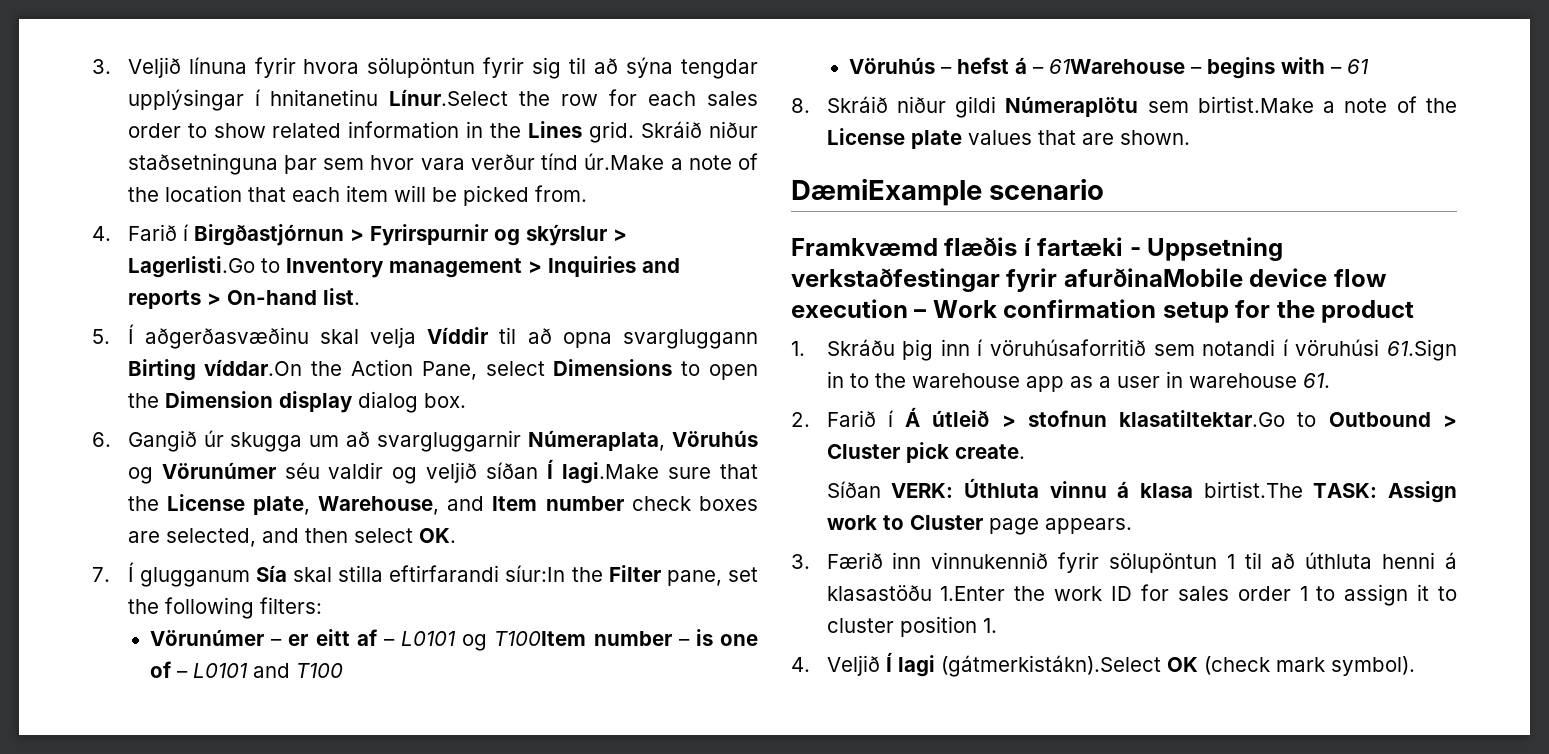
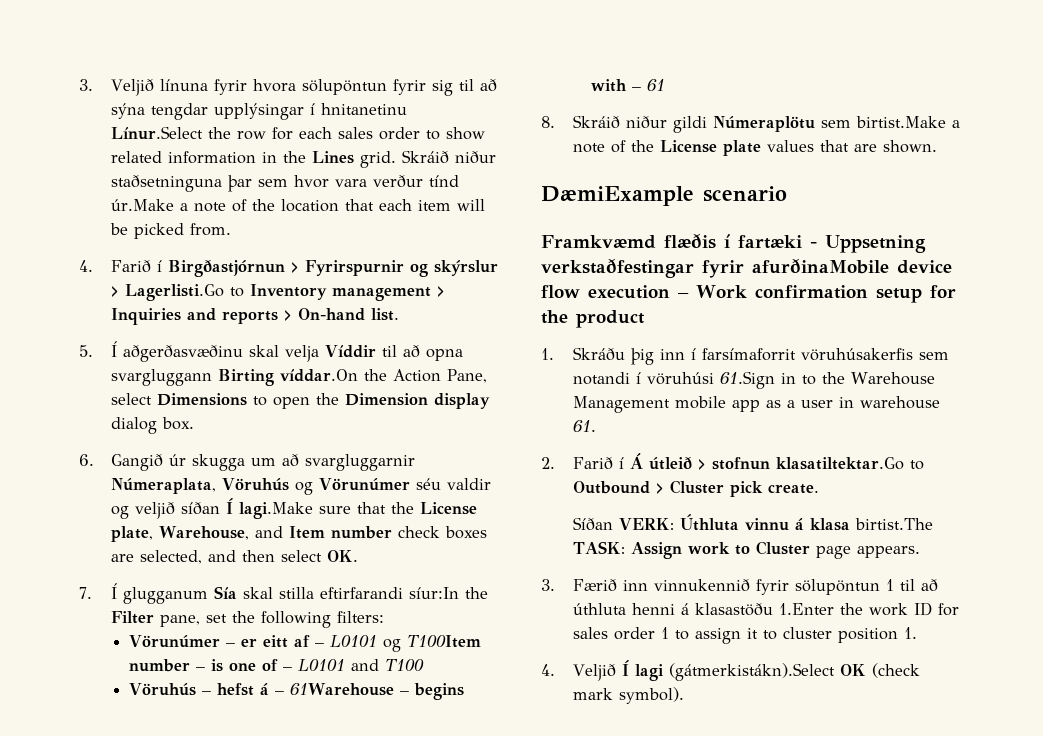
- 1. Skráðu þig inn í vöruhúsaforritið sem notandi í vöruhúsi 61.Sign in to the warehouse app as a user in warehouse 61.
+ 1. Skráðu þig inn í farsímaforrit vöruhúsakerfis sem notandi í vöruhúsi 61.Sign in to the Warehouse Management mobile app as a user in warehouse 61.

